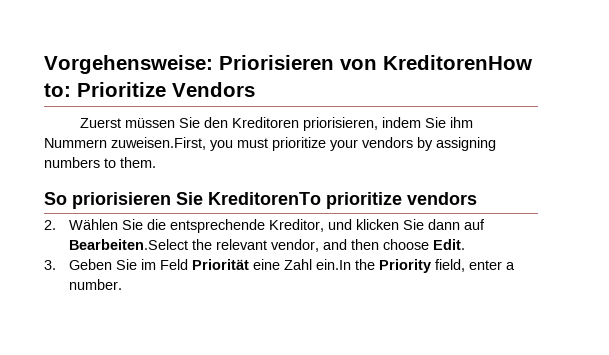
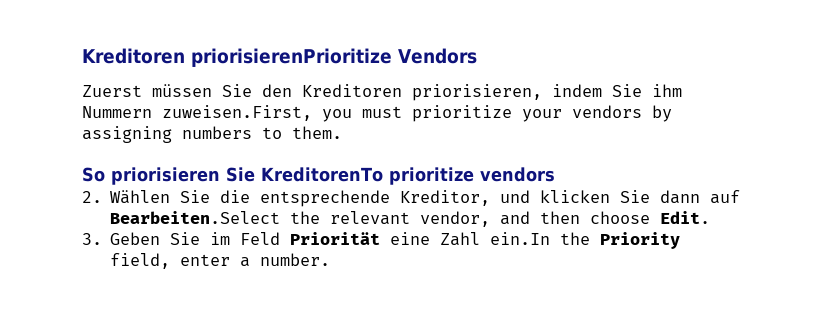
- Vorgehensweise: Priorisieren von KreditorenHow to: Prioritize Vendors
+ Kreditoren priorisierenPrioritize Vendors

